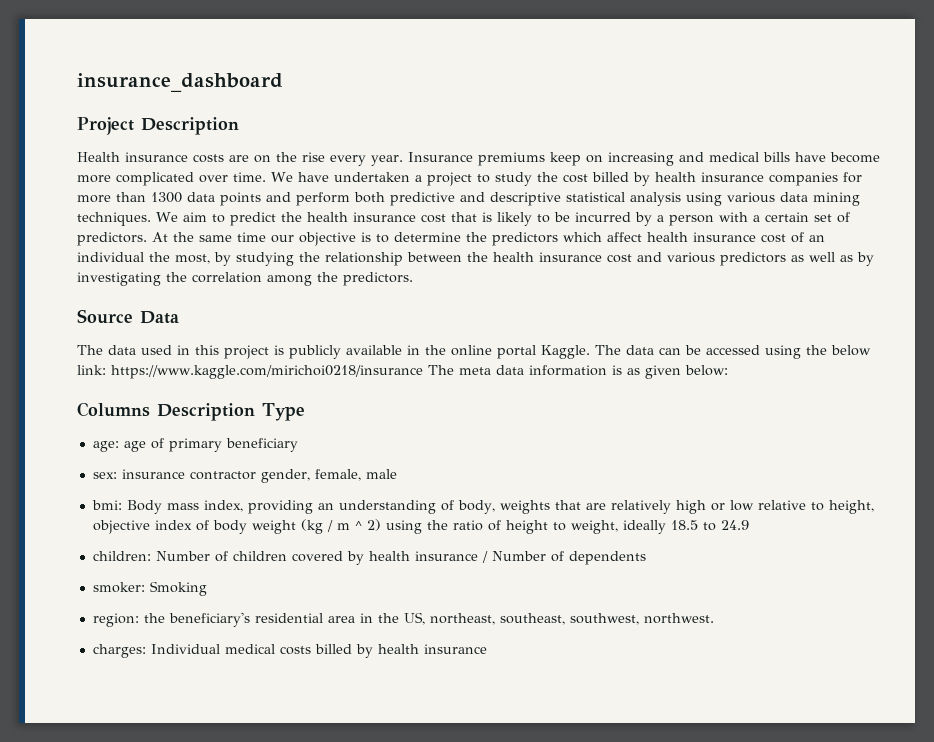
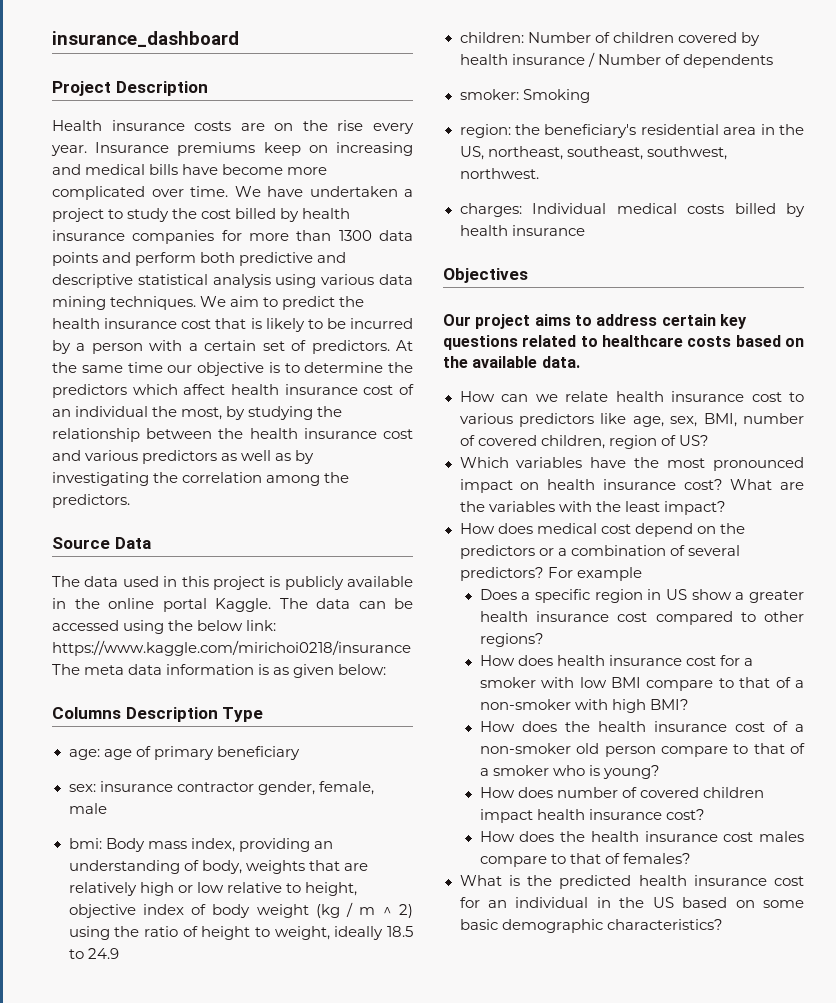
+ Objectives
+ Our project aims to address certain key questions related to healthcare costs based on the available data.
+ How can we relate health insurance cost to various predictors like age, sex, BMI, number of covered children, region of US?
+ Which variables have the most pronounced impact on health insurance cost? What are the variables with the least impact?
+ How does medical cost depend on the predictors or a combination of several predictors? For example
+ Does a specific region in US show a greater health insurance cost compared to other regions?
+ How does health insurance cost for a smoker with low BMI compare to that of a non-smoker with high BMI?
+ How does the health insurance cost of a non-smoker old person compare to that of a smoker who is young?
+ How does number of covered children impact health insurance cost?
+ How does the health insurance cost males compare to that of females?
+ What is the predicted health insurance cost for an individual in the US based on some basic demographic characteristics?

